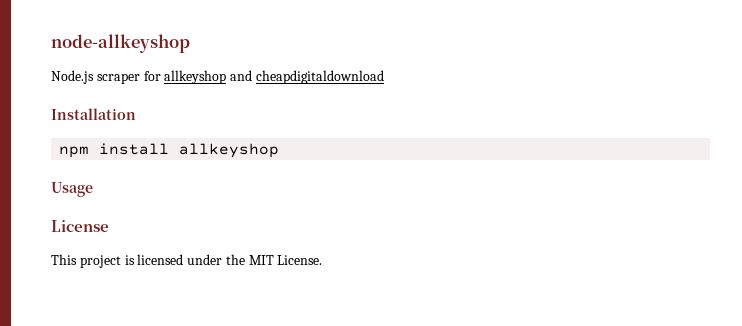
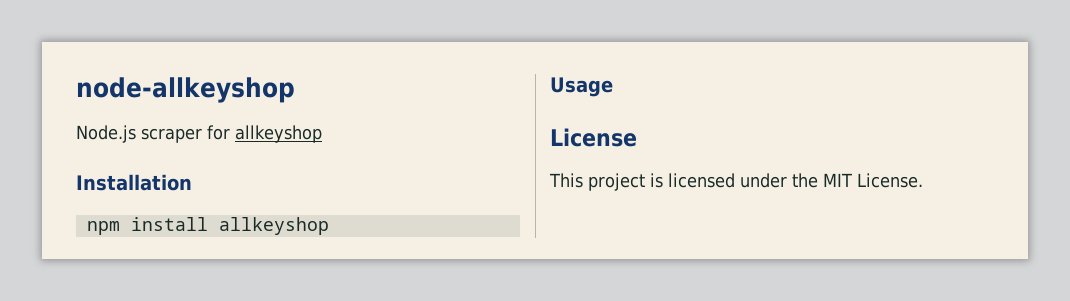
- Node.js scraper for allkeyshop and cheapdigitaldownload
+ Node.js scraper for allkeyshop

